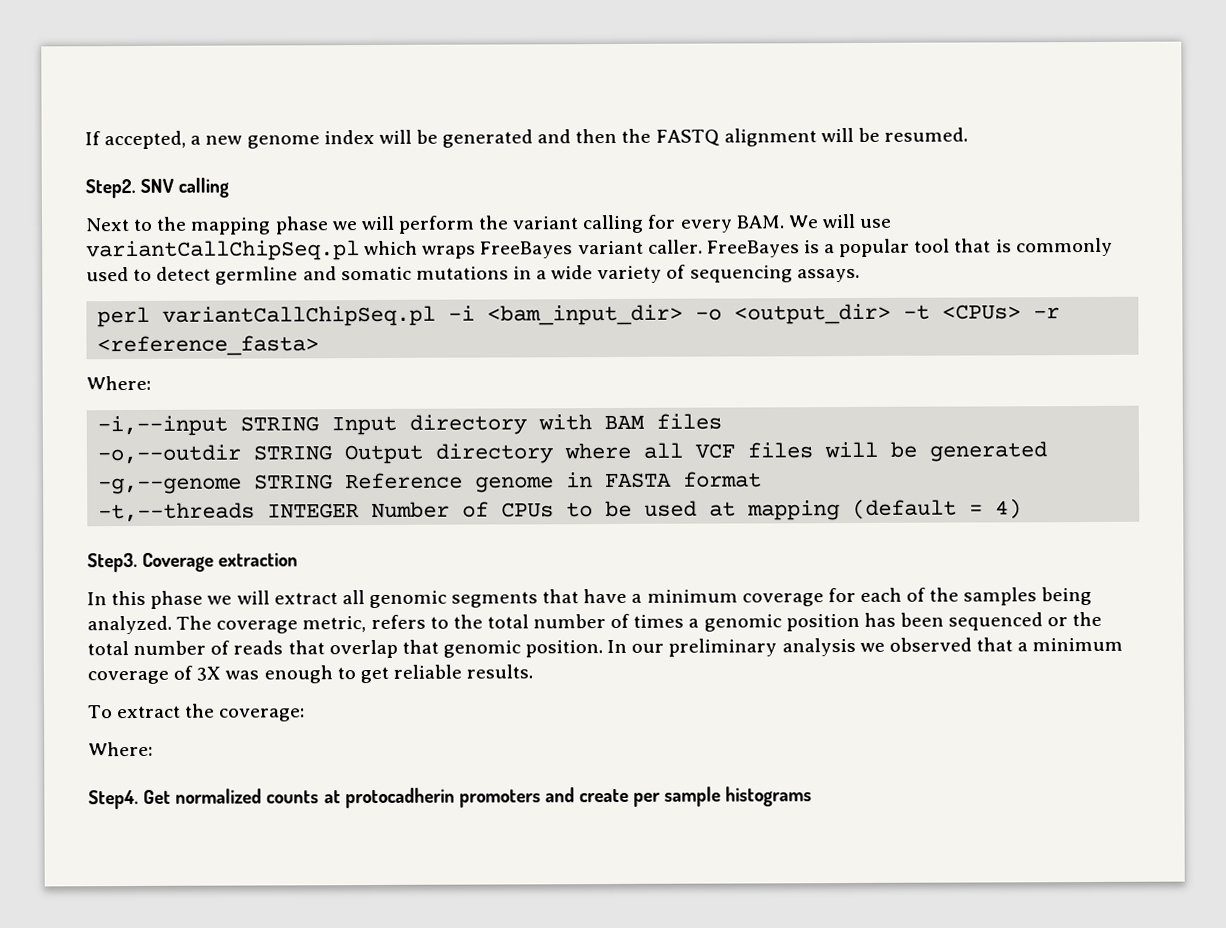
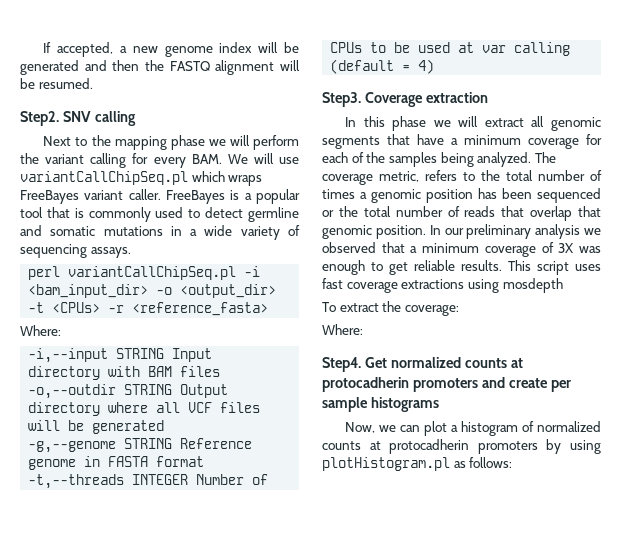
- -t,--threads INTEGER Number of CPUs to be used at mapping (default = 4)
+ -t,--threads INTEGER Number of CPUs to be used at var calling (default = 4)
+ This script uses fast coverage extractions using mosdepth
+ Now, we can plot a histogram of normalized counts at protocadherin promoters by using plotHistogram.pl as follows:

